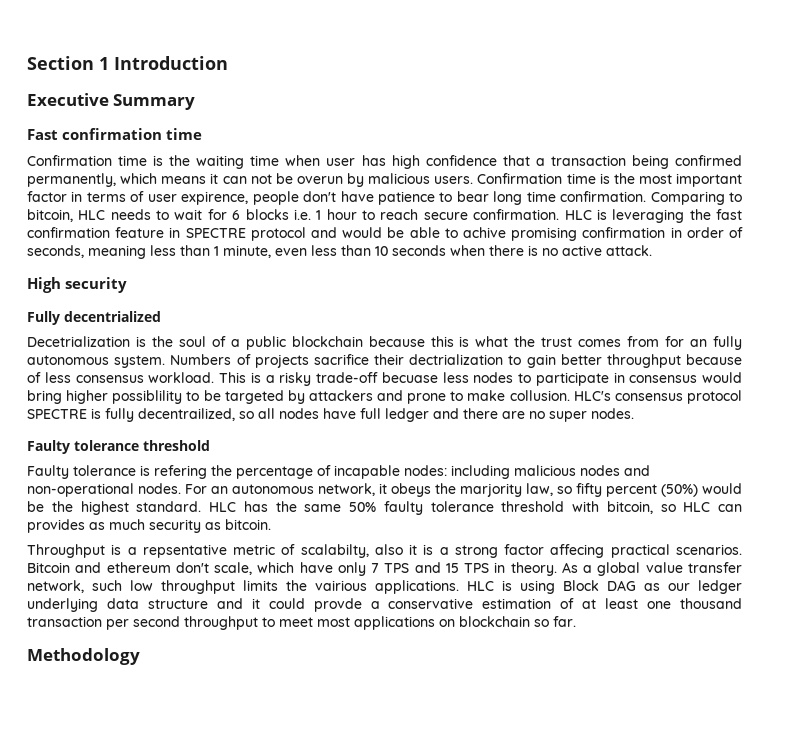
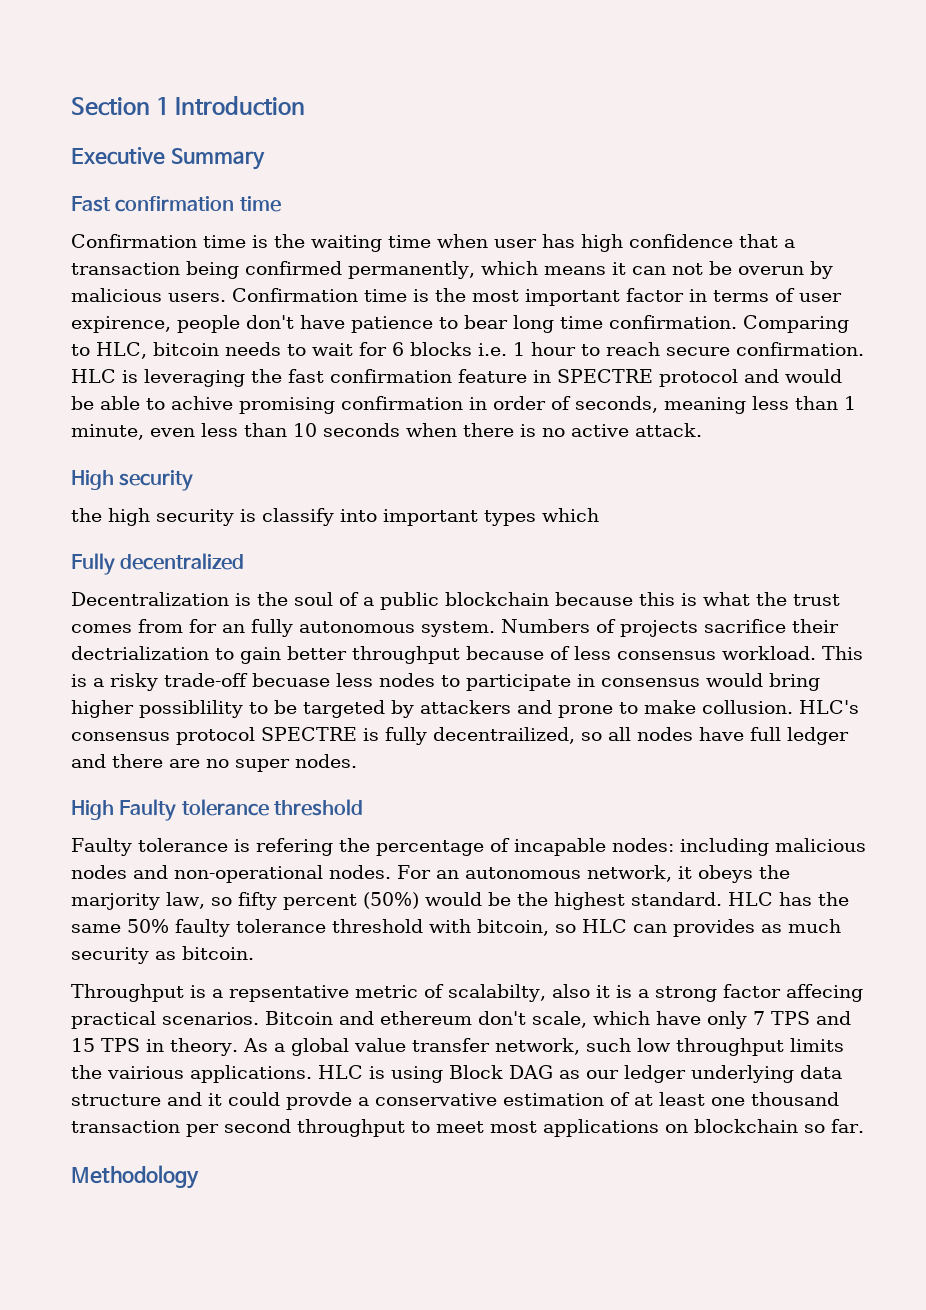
- Comparing to bitcoin, HLC needs to wait for 6 blocks i.e. 1 hour to reach secure confirmation.
+ Comparing to HLC, bitcoin needs to wait for 6 blocks i.e. 1 hour to reach secure confirmation.
+ the high security is classify into important types which
- Fully decentrialized
- Decetrialization is the soul of a public blockchain because this is what the trust comes from for an fully autonomous system.
+ Fully decentralized
+ Decentralization is the soul of a public blockchain because this is what the trust comes from for an fully autonomous system.
- Faulty tolerance threshold
+ High Faulty tolerance threshold

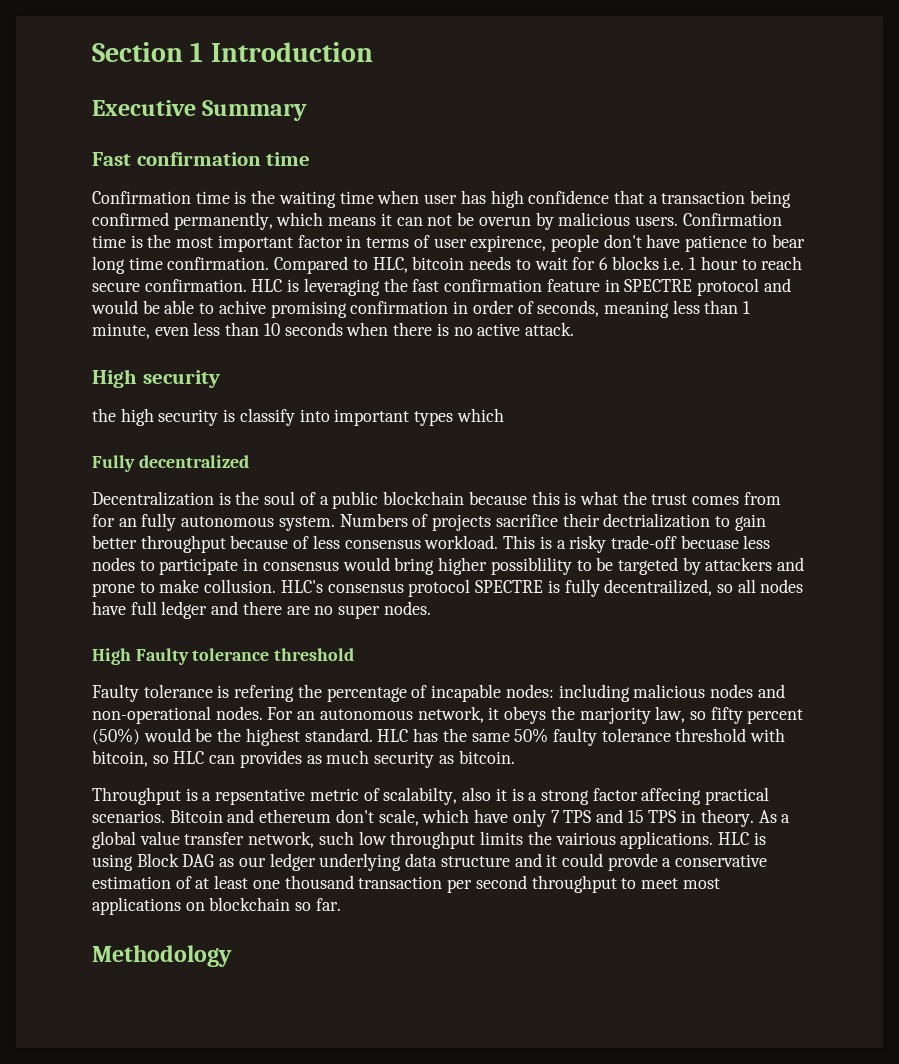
- Comparing to HLC, bitcoin needs to wait for 6 blocks i.e. 1 hour to reach secure confirmation.
+ Compared to HLC, bitcoin needs to wait for 6 blocks i.e. 1 hour to reach secure confirmation.

